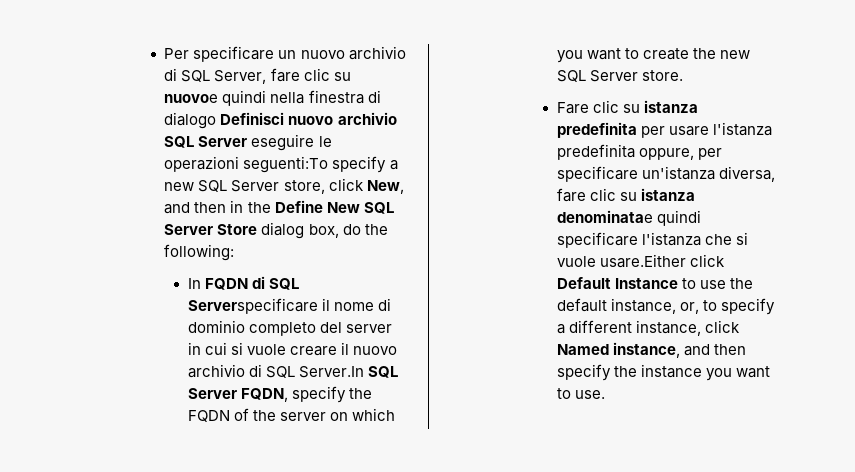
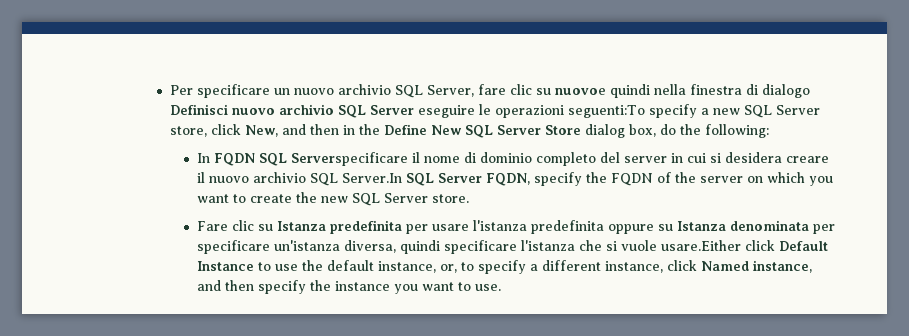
- Per specificare un nuovo archivio di SQL Server, fare clic su nuovoe quindi nella finestra di dialogo Definisci nuovo archivio SQL Server eseguire le operazioni seguenti:To specify a new SQL Server store, click New, and then in the Define New SQL Server Store dialog box, do the following:
+ Per specificare un nuovo archivio SQL Server, fare clic su nuovoe quindi nella finestra di dialogo Definisci nuovo archivio SQL Server eseguire le operazioni seguenti:To specify a new SQL Server store, click New, and then in the Define New SQL Server Store dialog box, do the following:
- In FQDN di SQL Serverspecificare il nome di dominio completo del server in cui si vuole creare il nuovo archivio di SQL Server.In SQL Server FQDN, specify the FQDN of the server on which you want to create the new SQL Server store.
+ In FQDN SQL Serverspecificare il nome di dominio completo del server in cui si desidera creare il nuovo archivio SQL Server.In SQL Server FQDN, specify the FQDN of the server on which you want to create the new SQL Server store.
- Fare clic su istanza predefinita per usare l'istanza predefinita oppure, per specificare un'istanza diversa, fare clic su istanza denominatae quindi specificare l'istanza che si vuole usare.Either click Default Instance to use the default instance, or, to specify a different instance, click Named instance, and then specify the instance you want to use.
+ Fare clic su Istanza predefinita per usare l'istanza predefinita oppure su Istanza denominata per specificare un'istanza diversa, quindi specificare l'istanza che si vuole usare.Either click Default Instance to use the default instance, or, to specify a different instance, click Named instance, and then specify the instance you want to use.

